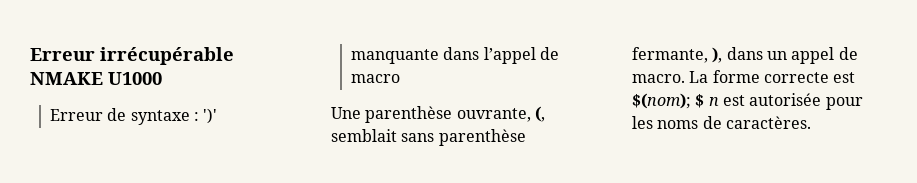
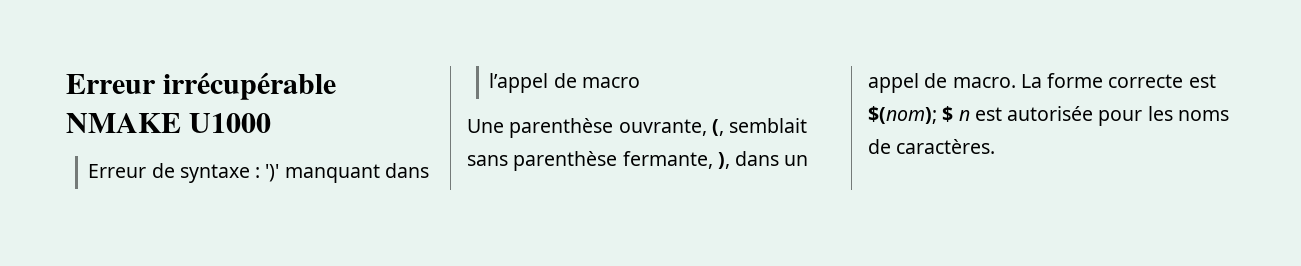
- Erreur de syntaxe : ')' manquante dans l’appel de macro
+ Erreur de syntaxe : ')' manquant dans l’appel de macro

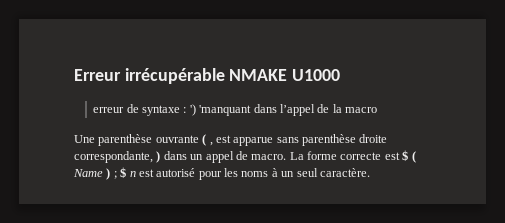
- Erreur de syntaxe : ')' manquant dans l’appel de macro
+ erreur de syntaxe : ') 'manquant dans l’appel de la macro
- Une parenthèse ouvrante, (, semblait sans parenthèse fermante, ), dans un appel de macro.
+ Une parenthèse ouvrante ( , est apparue sans parenthèse droite correspondante, ) dans un appel de macro.
- La forme correcte est $(nom); $ n est autorisée pour les noms de caractères.
+ La forme correcte est $ ( Name ) ; $ n est autorisé pour les noms à un seul caractère.

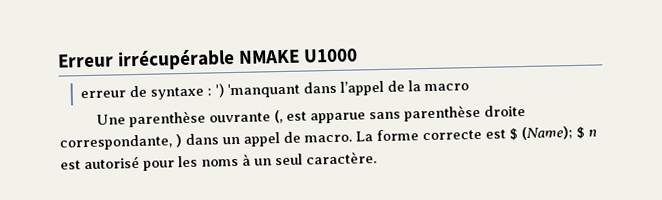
- Une parenthèse ouvrante ( , est apparue sans parenthèse droite correspondante, ) dans un appel de macro.
+ Une parenthèse ouvrante (, est apparue sans parenthèse droite correspondante, ) dans un appel de macro.
- La forme correcte est $ ( Name ) ; $ n est autorisé pour les noms à un seul caractère.
+ La forme correcte est $ (Name); $ n est autorisé pour les noms à un seul caractère.

